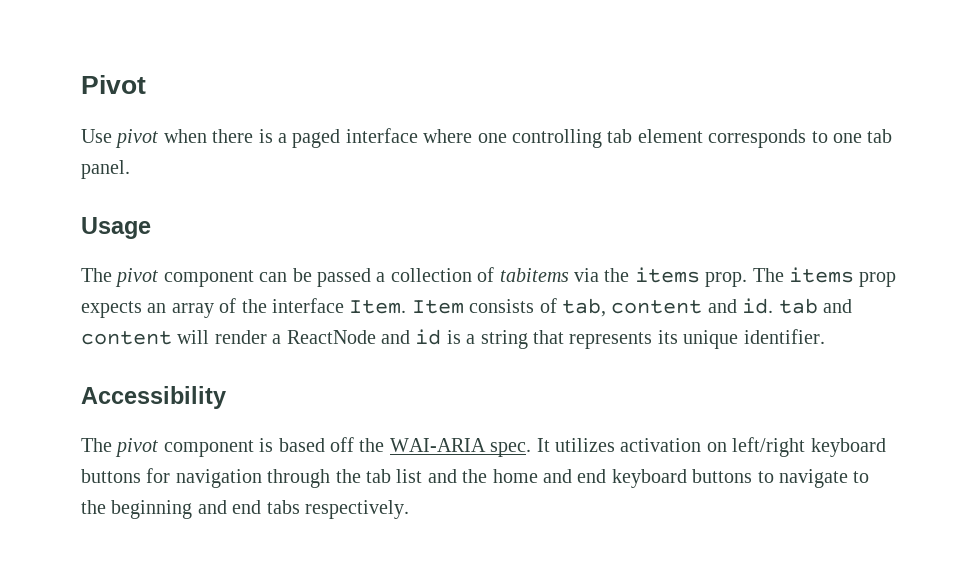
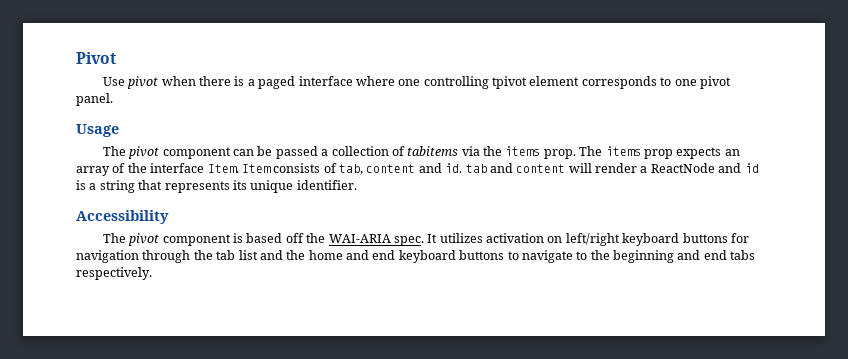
- Use pivot when there is a paged interface where one controlling tab element corresponds to one tab panel.
+ Use pivot when there is a paged interface where one controlling tpivot element corresponds to one pivot panel.

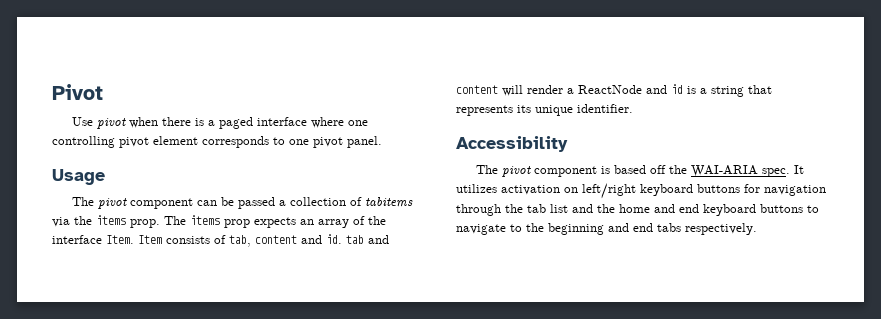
- Use pivot when there is a paged interface where one controlling tpivot element corresponds to one pivot panel.
+ Use pivot when there is a paged interface where one controlling pivot element corresponds to one pivot panel.

